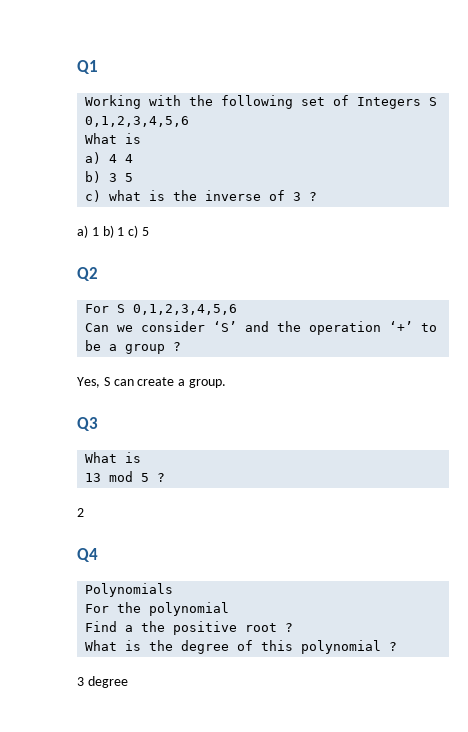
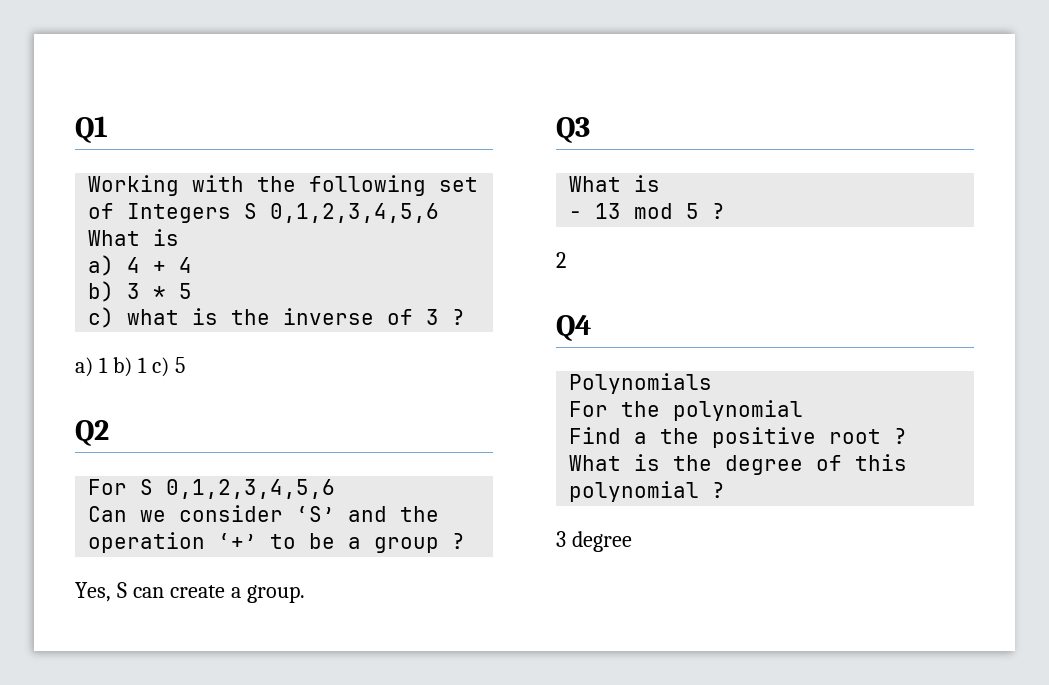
- a) 4 4
+ a) 4 + 4
- b) 3 5
+ b) 3 * 5
- 13 mod 5 ?
+ - 13 mod 5 ?

